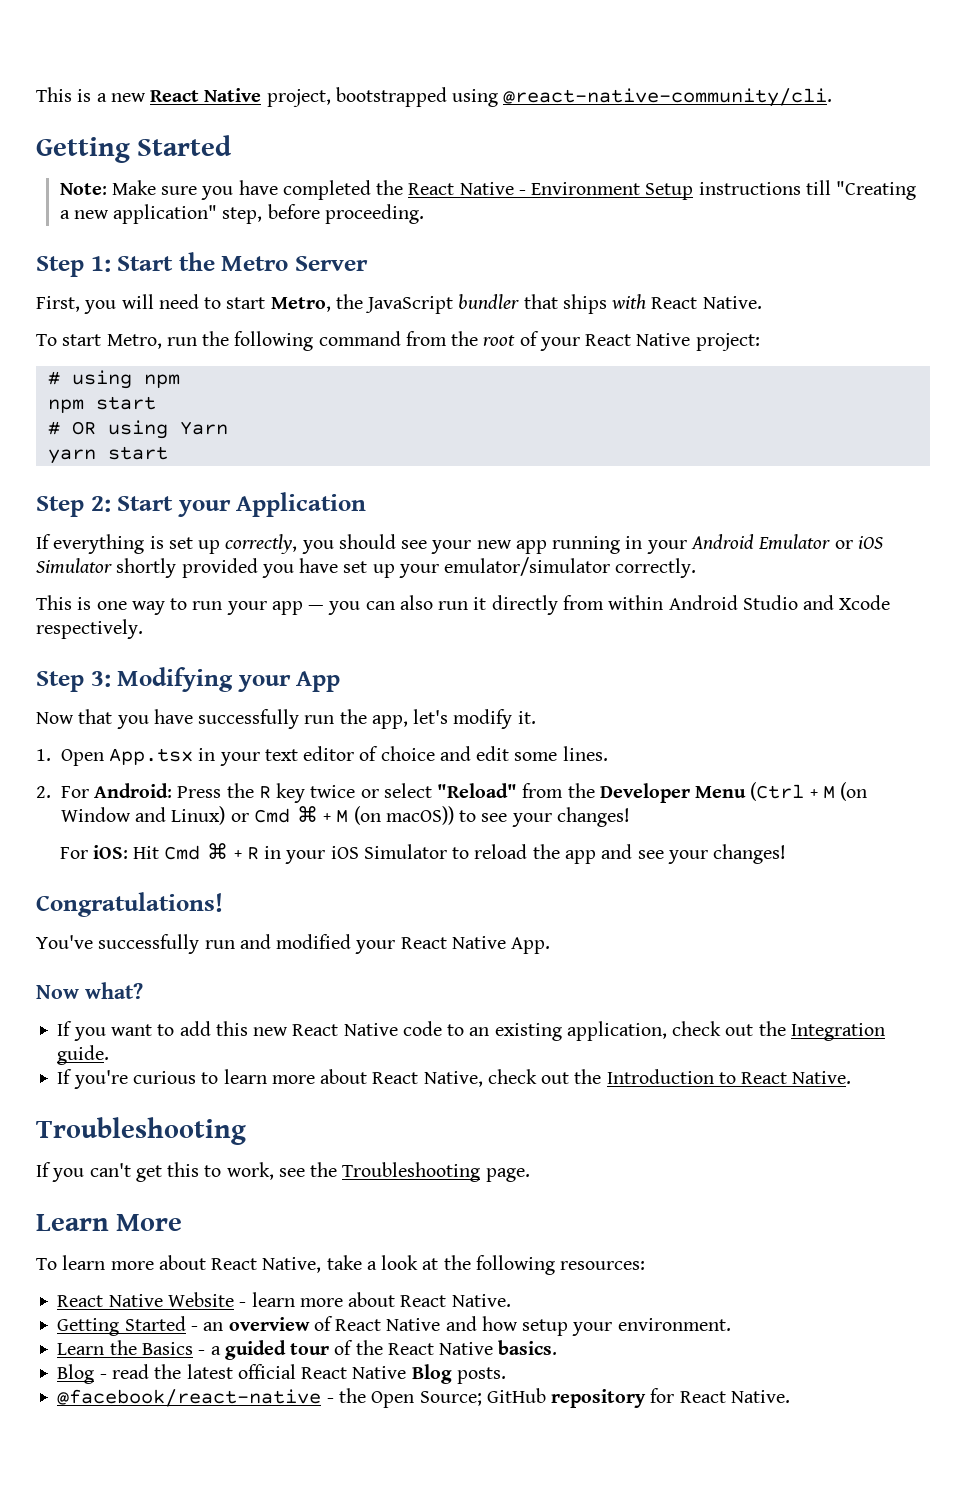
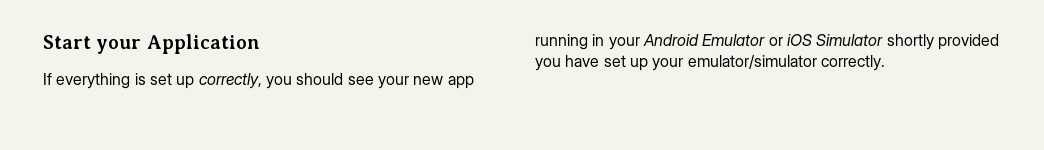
- This is a new React Native project, bootstrapped using @react-native-community/cli.
- Getting Started
- Note: Make sure you have completed the React Native - Environment Setup instructions till "Creating a new application" step, before proceeding.
- Step 1: Start the Metro Server
- First, you will need to start Metro, the JavaScript bundler that ships with React Native.
- To start Metro, run the following command from the root of your React Native project:
- # using npm
- npm start
- # OR using Yarn
- yarn start
- Step 2: Start your Application
+ Start your Application
- This is one way to run your app — you can also run it directly from within Android Studio and Xcode respectively.
- Step 3: Modifying your App
- Now that you have successfully run the app, let's modify it.
- 1. Open App.tsx in your text editor of choice and edit some lines.
- 2. For Android: Press the R key twice or select "Reload" from the Developer Menu (Ctrl + M (on Window and Linux) or Cmd ⌘ + M (on macOS)) to see your changes!
- For iOS: Hit Cmd ⌘ + R in your iOS Simulator to reload the app and see your changes!
- Congratulations!
- You've successfully run and modified your React Native App.
- Now what?
- If you want to add this new React Native code to an existing application, check out the Integration guide.
- If you're curious to learn more about React Native, check out the Introduction to React Native.
- Troubleshooting
- If you can't get this to work, see the Troubleshooting page.
- Learn More
- To learn more about React Native, take a look at the following resources:
- React Native Website - learn more about React Native.
- Getting Started - an overview of React Native and how setup your environment.
- Learn the Basics - a guided tour of the React Native basics.
- Blog - read the latest official React Native Blog posts.
- @facebook/react-native - the Open Source; GitHub repository for React Native.

